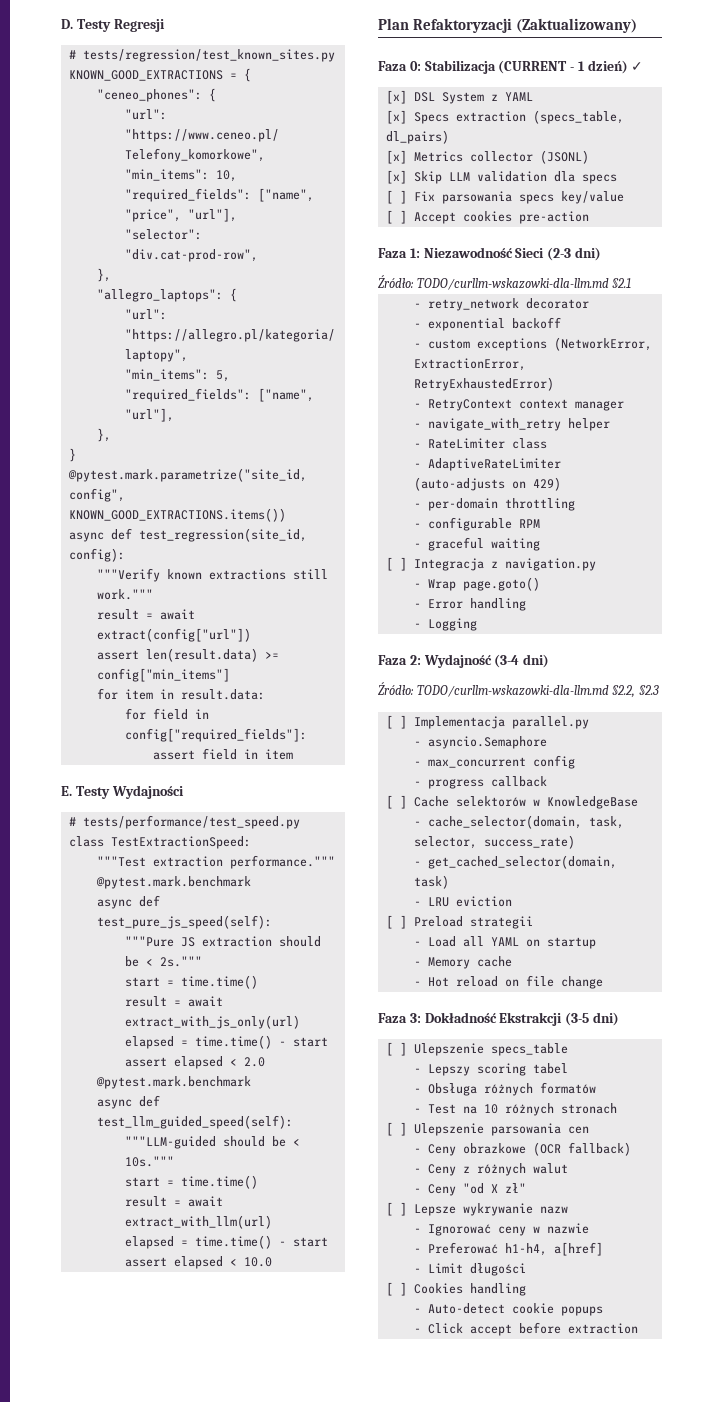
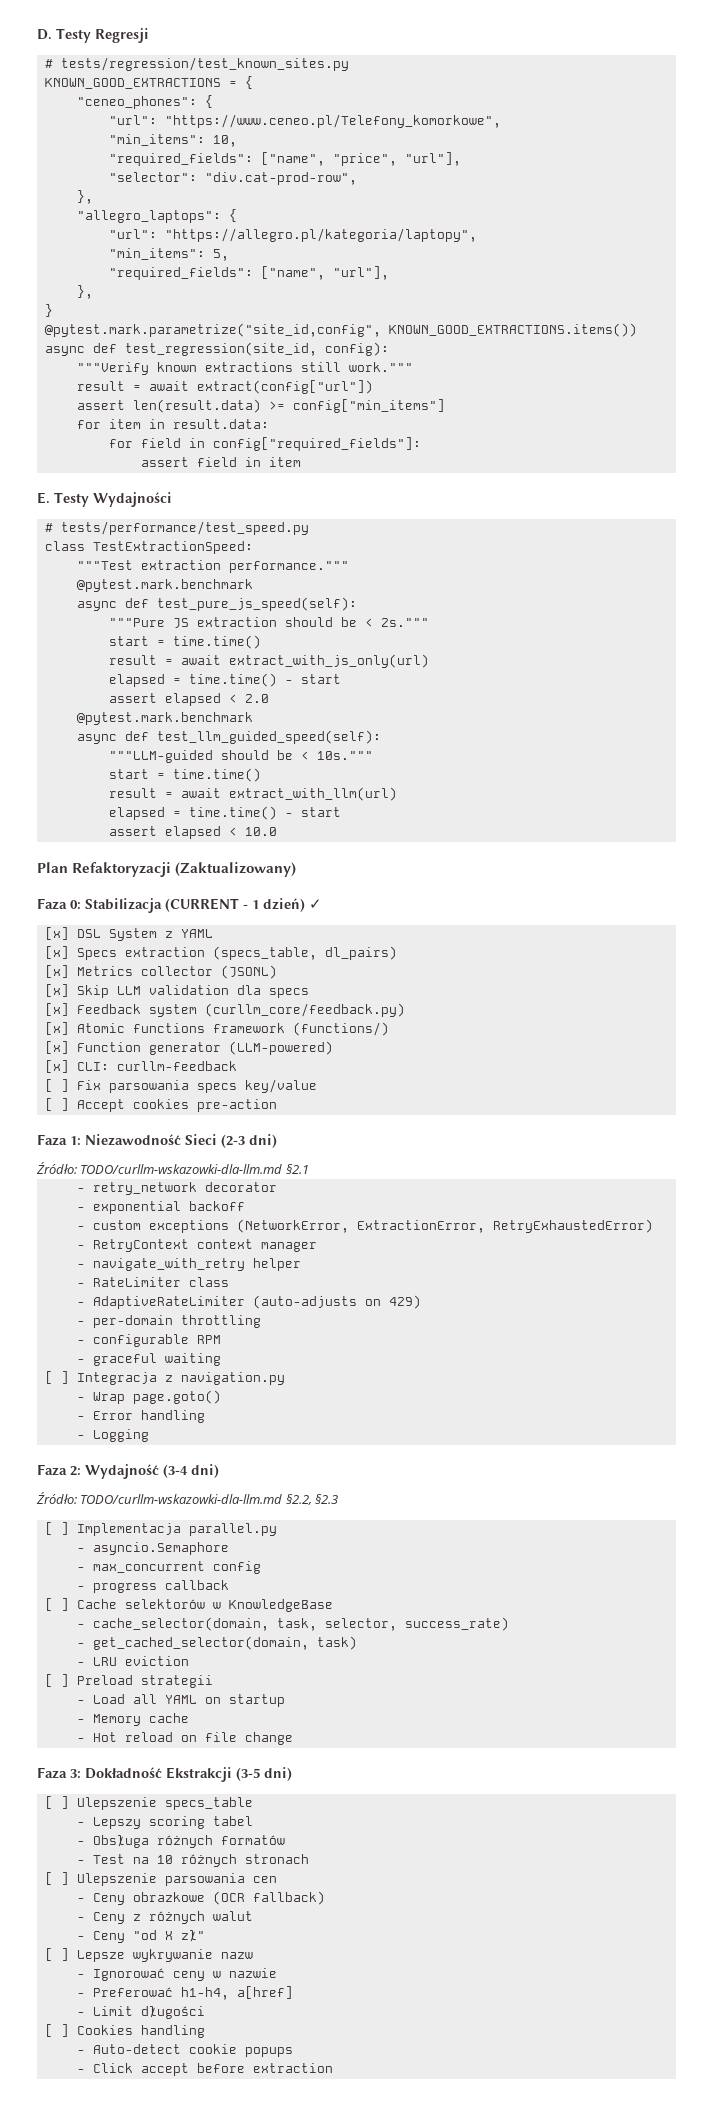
+ [x] Feedback system (curllm_core/feedback.py)
+ [x] Atomic functions framework (functions/)
+ [x] Function generator (LLM-powered)
+ [x] CLI: curllm-feedback

